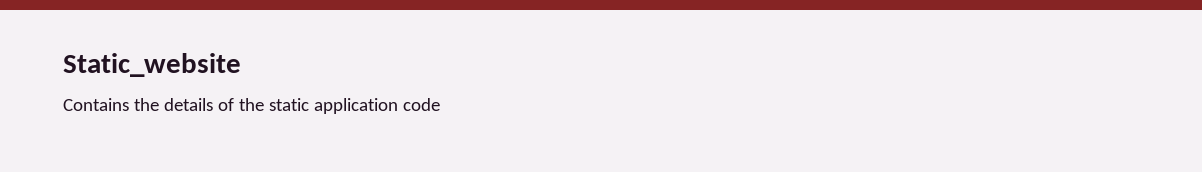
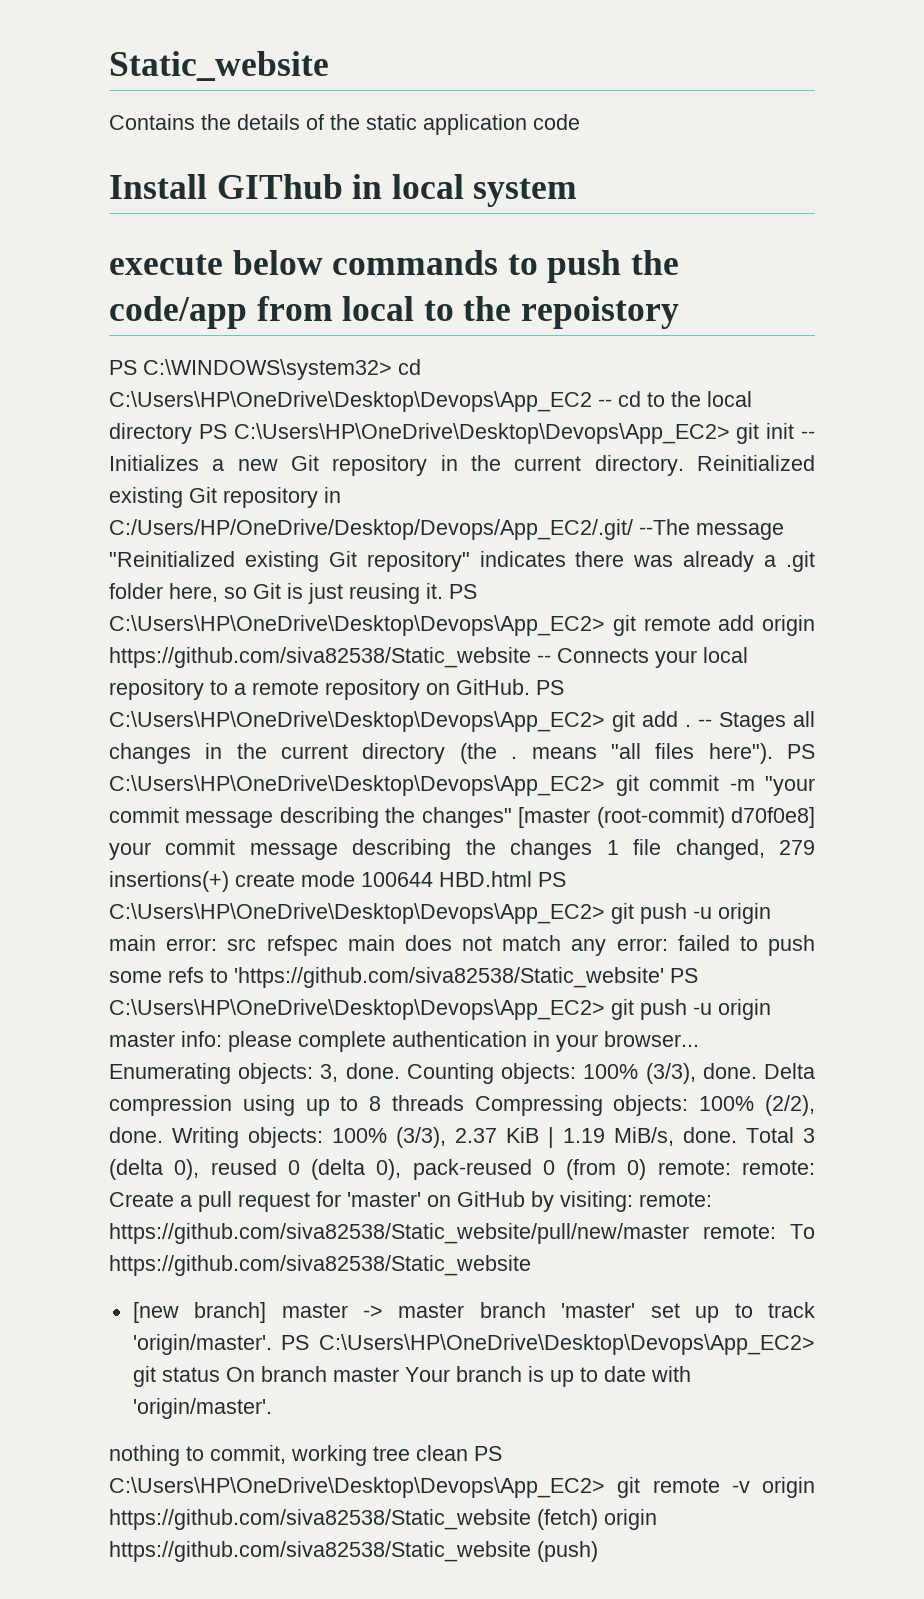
+ Install GIThub in local system
+ execute below commands to push the code/app from local to the repoistory
+ PS C:\WINDOWS\system32> cd C:\Users\HP\OneDrive\Desktop\Devops\App_EC2 -- cd to the local directory PS C:\Users\HP\OneDrive\Desktop\Devops\App_EC2> git init -- Initializes a new Git repository in the current directory. Reinitialized existing Git repository in C:/Users/HP/OneDrive/Desktop/Devops/App_EC2/.git/ --The message "Reinitialized existing Git repository" indicates there was already a .git folder here, so Git is just reusing it. PS C:\Users\HP\OneDrive\Desktop\Devops\App_EC2> git remote add origin https://github.com/siva82538/Static_website -- Connects your local repository to a remote repository on GitHub. PS C:\Users\HP\OneDrive\Desktop\Devops\App_EC2> git add . -- Stages all changes in the current directory (the . means "all files here"). PS C:\Users\HP\OneDrive\Desktop\Devops\App_EC2> git commit -m "your commit message describing the changes" [master (root-commit) d70f0e8] your commit message describing the changes 1 file changed, 279 insertions(+) create mode 100644 HBD.html PS C:\Users\HP\OneDrive\Desktop\Devops\App_EC2> git push -u origin main error: src refspec main does not match any error: failed to push some refs to 'https://github.com/siva82538/Static_website' PS C:\Users\HP\OneDrive\Desktop\Devops\App_EC2> git push -u origin master info: please complete authentication in your browser... Enumerating objects: 3, done. Counting objects: 100% (3/3), done. Delta compression using up to 8 threads Compressing objects: 100% (2/2), done. Writing objects: 100% (3/3), 2.37 KiB | 1.19 MiB/s, done. Total 3 (delta 0), reused 0 (delta 0), pack-reused 0 (from 0) remote: remote: Create a pull request for 'master' on GitHub by visiting: remote: https://github.com/siva82538/Static_website/pull/new/master remote: To https://github.com/siva82538/Static_website
+ [new branch] master -> master branch 'master' set up to track 'origin/master'. PS C:\Users\HP\OneDrive\Desktop\Devops\App_EC2> git status On branch master Your branch is up to date with 'origin/master'.
+ nothing to commit, working tree clean PS C:\Users\HP\OneDrive\Desktop\Devops\App_EC2> git remote -v origin https://github.com/siva82538/Static_website (fetch) origin https://github.com/siva82538/Static_website (push)

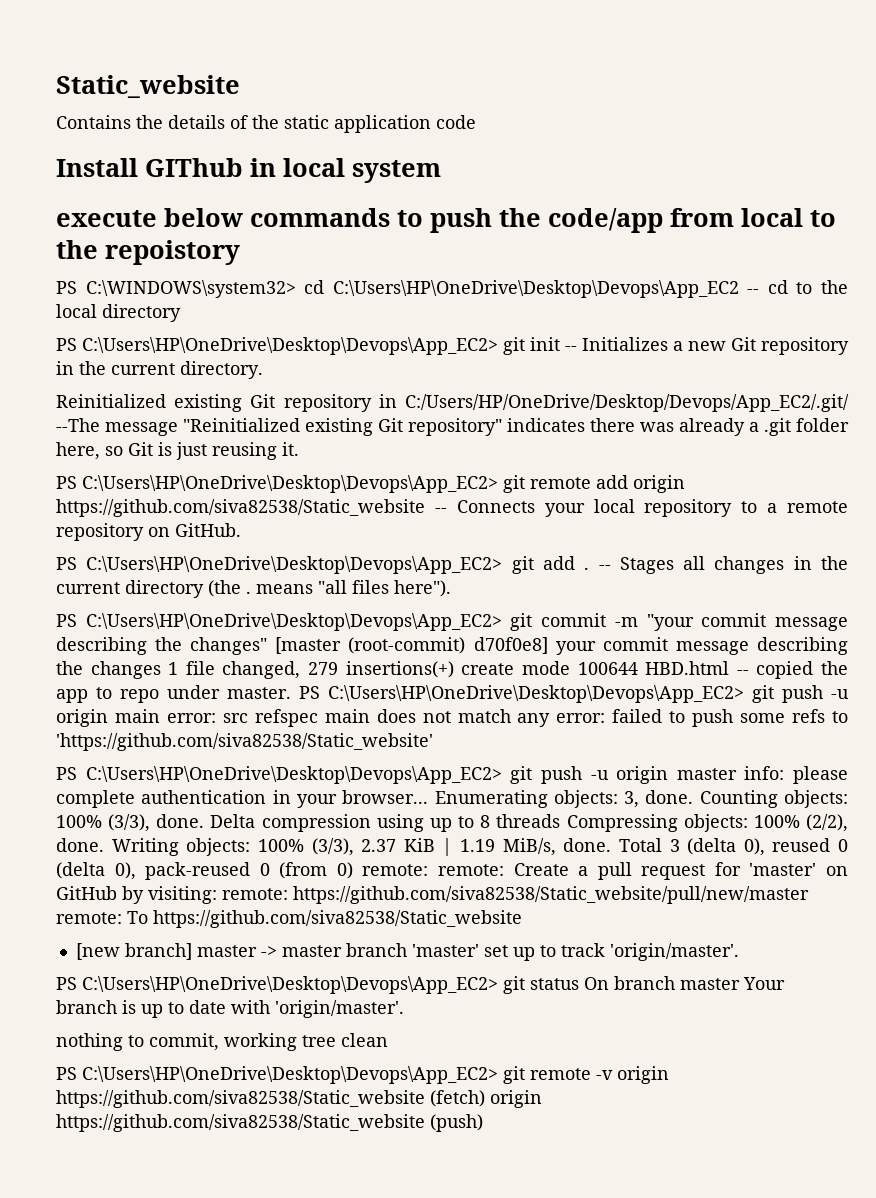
- PS C:\WINDOWS\system32> cd C:\Users\HP\OneDrive\Desktop\Devops\App_EC2 -- cd to the local directory PS C:\Users\HP\OneDrive\Desktop\Devops\App_EC2> git init -- Initializes a new Git repository in the current directory. Reinitialized existing Git repository in C:/Users/HP/OneDrive/Desktop/Devops/App_EC2/.git/ --The message "Reinitialized existing Git repository" indicates there was already a .git folder here, so Git is just reusing it. PS C:\Users\HP\OneDrive\Desktop\Devops\App_EC2> git remote add origin https://github.com/siva82538/Static_website -- Connects your local repository to a remote repository on GitHub. PS C:\Users\HP\OneDrive\Desktop\Devops\App_EC2> git add .
+ PS C:\WINDOWS\system32> cd C:\Users\HP\OneDrive\Desktop\Devops\App_EC2 -- cd to the local directory
+ PS C:\Users\HP\OneDrive\Desktop\Devops\App_EC2> git init -- Initializes a new Git repository in the current directory.
+ Reinitialized existing Git repository in C:/Users/HP/OneDrive/Desktop/Devops/App_EC2/.git/ --The message "Reinitialized existing Git repository" indicates there was already a .git folder here, so Git is just reusing it.
+ PS C:\Users\HP\OneDrive\Desktop\Devops\App_EC2> git remote add origin https://github.com/siva82538/Static_website -- Connects your local repository to a remote repository on GitHub.
+ PS C:\Users\HP\OneDrive\Desktop\Devops\App_EC2> git add .
- -- Stages all changes in the current directory (the . means "all files here"). PS C:\Users\HP\OneDrive\Desktop\Devops\App_EC2> git commit -m "your commit message describing the changes" [master (root-commit) d70f0e8] your commit message describing the changes 1 file changed, 279 insertions(+) create mode 100644 HBD.html PS C:\Users\HP\OneDrive\Desktop\Devops\App_EC2> git push -u origin main error:
+ -- Stages all changes in the current directory (the . means "all files here").
+ PS C:\Users\HP\OneDrive\Desktop\Devops\App_EC2> git commit -m "your commit message describing the changes" [master (root-commit) d70f0e8] your commit message describing the changes 1 file changed, 279 insertions(+) create mode 100644 HBD.html -- copied the app to repo under master. PS C:\Users\HP\OneDrive\Desktop\Devops\App_EC2> git push -u origin main error:
- failed to push some refs to 'https://github.com/siva82538/Static_website' PS C:\Users\HP\OneDrive\Desktop\Devops\App_EC2> git push -u origin master info:
+ failed to push some refs to 'https://github.com/siva82538/Static_website'
+ PS C:\Users\HP\OneDrive\Desktop\Devops\App_EC2> git push -u origin master info:
- [new branch] master -> master branch 'master' set up to track 'origin/master'. PS C:\Users\HP\OneDrive\Desktop\Devops\App_EC2> git status On branch master Your branch is up to date with 'origin/master'.
+ [new branch] master -> master branch 'master' set up to track 'origin/master'.
+ PS C:\Users\HP\OneDrive\Desktop\Devops\App_EC2> git status On branch master Your branch is up to date with 'origin/master'.
- nothing to commit, working tree clean PS C:\Users\HP\OneDrive\Desktop\Devops\App_EC2> git remote -v origin https://github.com/siva82538/Static_website (fetch) origin https://github.com/siva82538/Static_website (push)
+ nothing to commit, working tree clean
+ PS C:\Users\HP\OneDrive\Desktop\Devops\App_EC2> git remote -v origin https://github.com/siva82538/Static_website (fetch) origin https://github.com/siva82538/Static_website (push)

